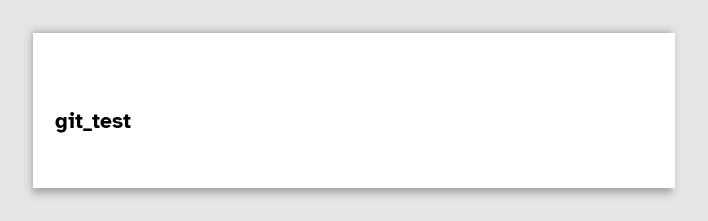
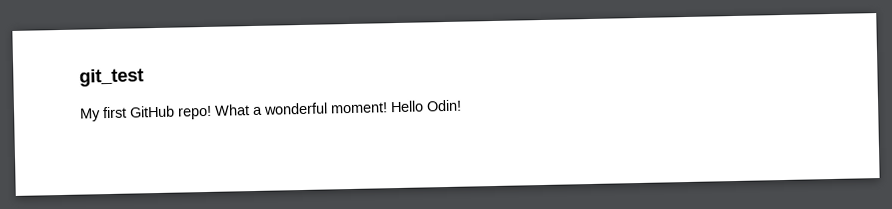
+ My first GitHub repo! What a wonderful moment! Hello Odin!

